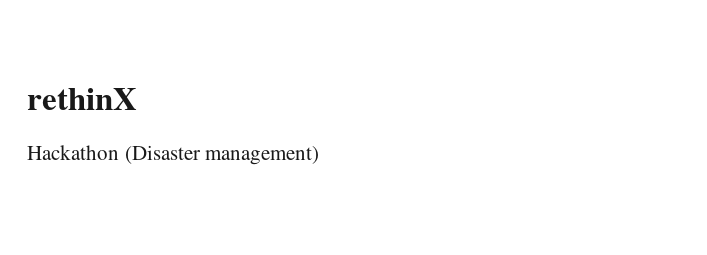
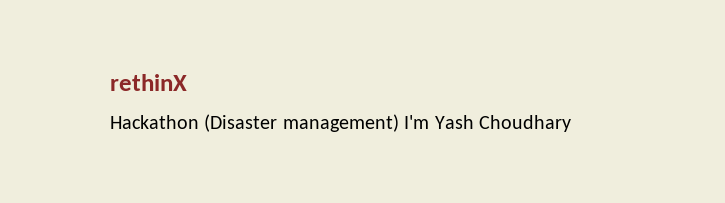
- Hackathon (Disaster management)
+ Hackathon (Disaster management) I'm Yash Choudhary

